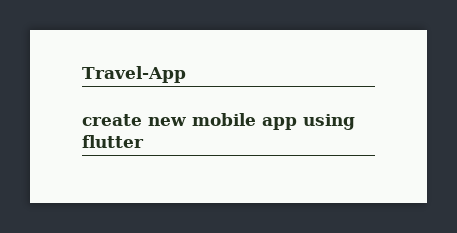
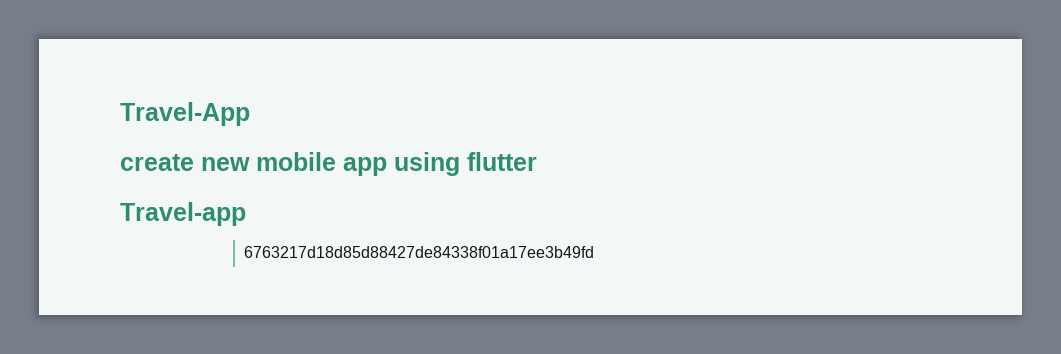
+ Travel-app
+ 6763217d18d85d88427de84338f01a17ee3b49fd

